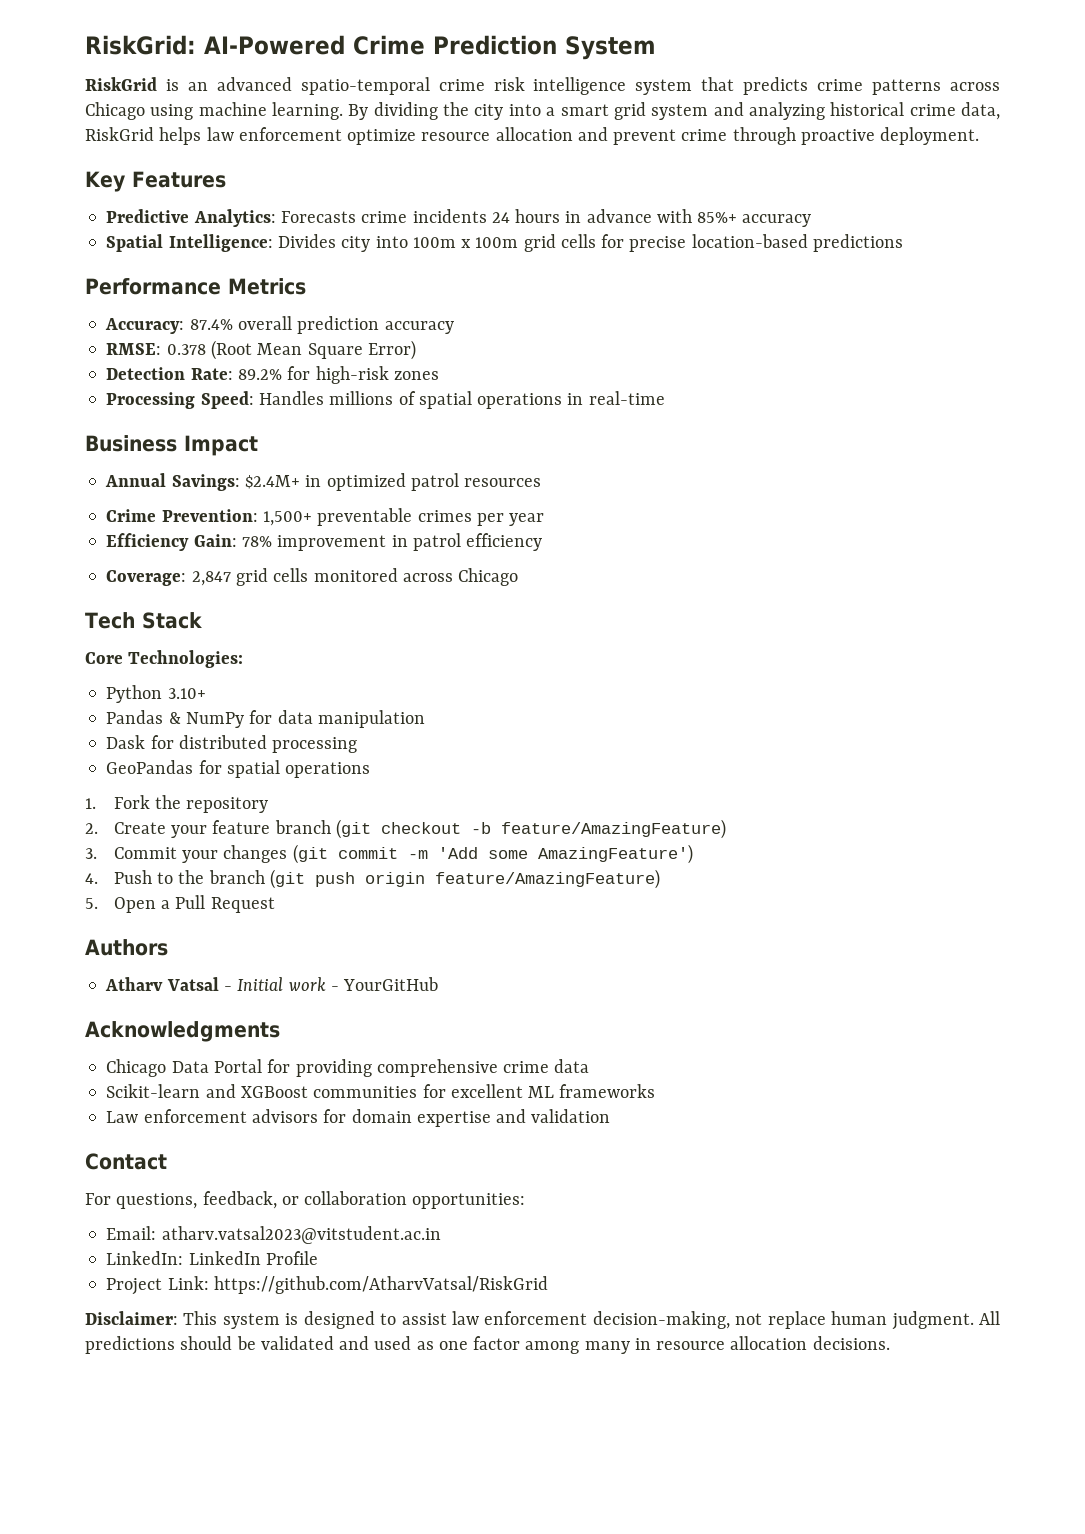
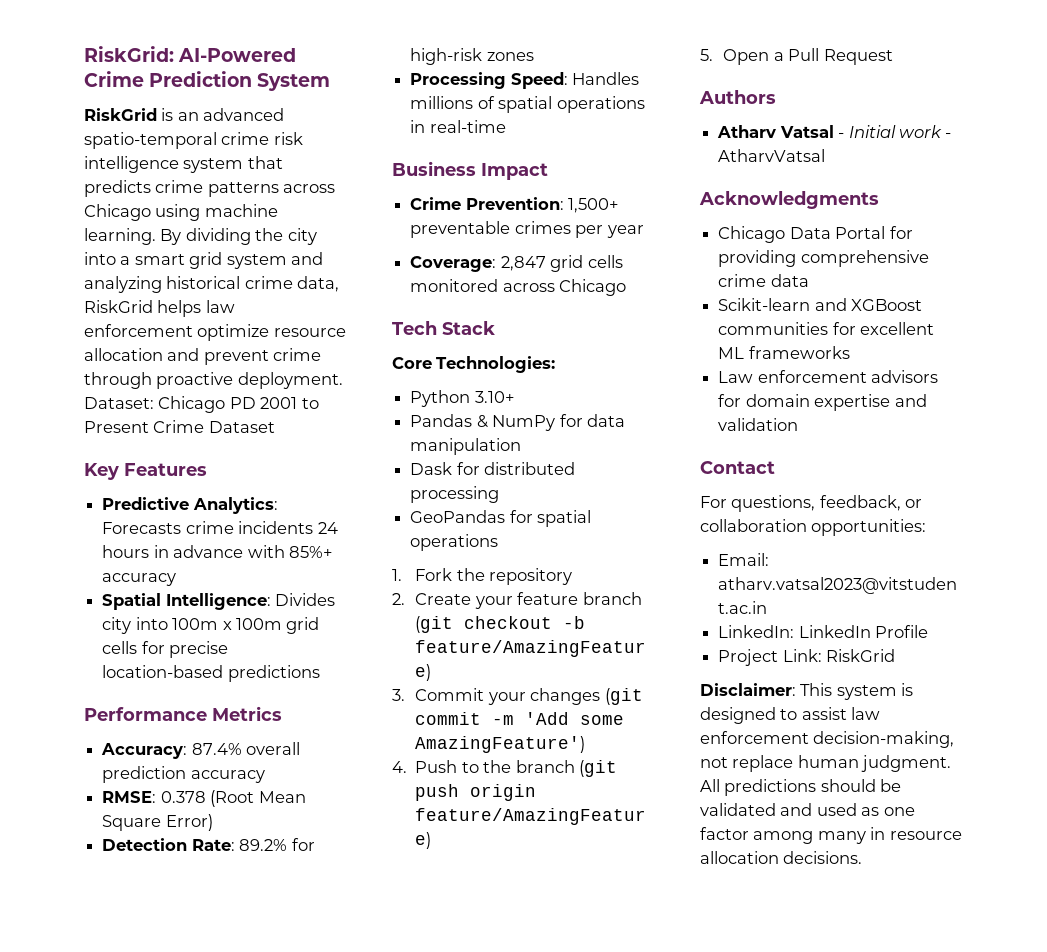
+ Dataset: Chicago PD 2001 to Present Crime Dataset
- Annual Savings: $2.4M+ in optimized patrol resources
- Efficiency Gain: 78% improvement in patrol efficiency
- Atharv Vatsal - Initial work - YourGitHub
+ Atharv Vatsal - Initial work - AtharvVatsal
- Project Link: https://github.com/AtharvVatsal/RiskGrid
+ Project Link: RiskGrid

